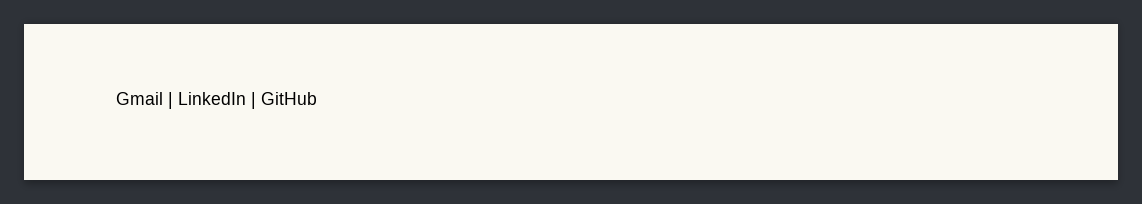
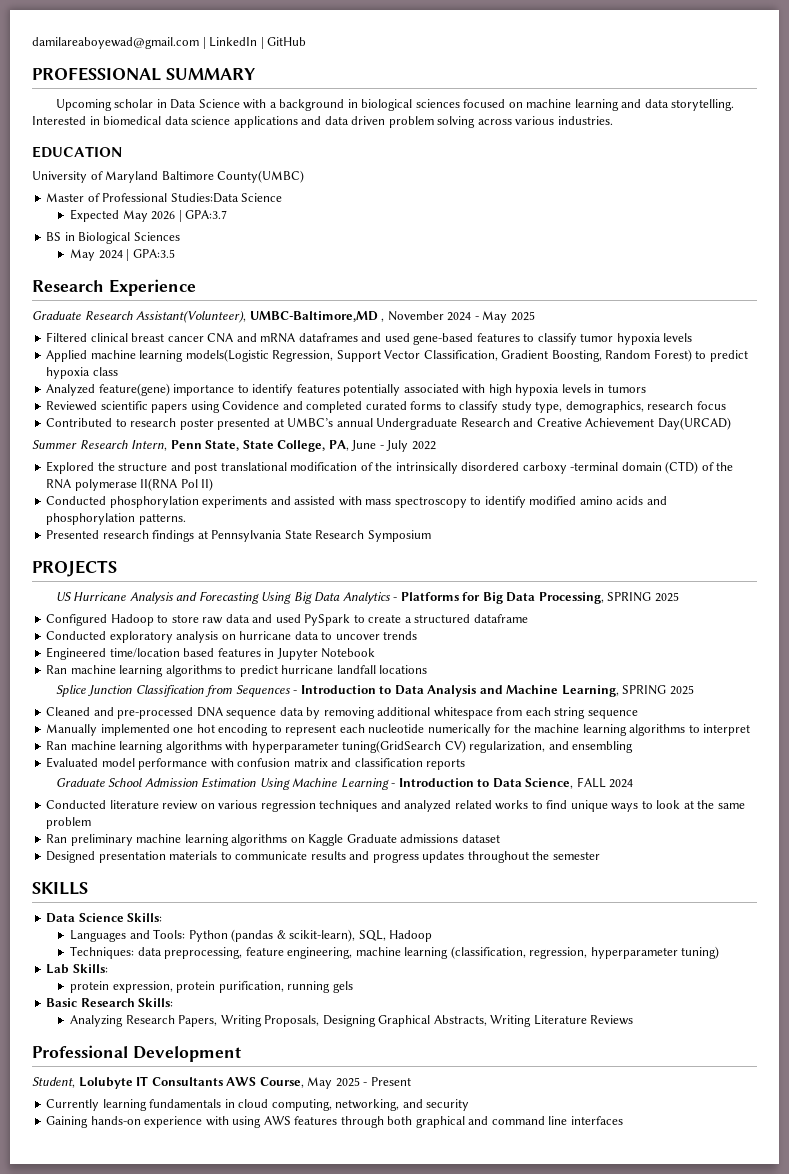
- Gmail | LinkedIn | GitHub
+ damilareaboyewad@gmail.com | LinkedIn | GitHub
+ PROFESSIONAL SUMMARY
+ Upcoming scholar in Data Science with a background in biological sciences focused on machine learning and data storytelling. Interested in biomedical data science applications and data driven problem solving across various industries.
+ EDUCATION
+ University of Maryland Baltimore County(UMBC)
+ Master of Professional Studies:Data Science
+ Expected May 2026 | GPA:3.7
+ BS in Biological Sciences
+ May 2024 | GPA:3.5
+ Research Experience
+ Graduate Research Assistant(Volunteer), UMBC-Baltimore,MD , November 2024 - May 2025
+ Filtered clinical breast cancer CNA and mRNA dataframes and used gene-based features to classify tumor hypoxia levels
+ Applied machine learning models(Logistic Regression, Support Vector Classification, Gradient Boosting, Random Forest) to predict hypoxia class
+ Analyzed feature(gene) importance to identify features potentially associated with high hypoxia levels in tumors
+ Reviewed scientific papers using Covidence and completed curated forms to classify study type, demographics, research focus
+ Contributed to research poster presented at UMBC’s annual Undergraduate Research and Creative Achievement Day(URCAD)
+ Summer Research Intern, Penn State, State College, PA, June - July 2022
+ Explored the structure and post translational modification of the intrinsically disordered carboxy -terminal domain (CTD) of the RNA polymerase II(RNA Pol II)
+ Conducted phosphorylation experiments and assisted with mass spectroscopy to identify modified amino acids and phosphorylation patterns.
+ Presented research findings at Pennsylvania State Research Symposium
+ PROJECTS
+ US Hurricane Analysis and Forecasting Using Big Data Analytics - Platforms for Big Data Processing, SPRING 2025
+ Configured Hadoop to store raw data and used PySpark to create a structured dataframe
+ Conducted exploratory analysis on hurricane data to uncover trends
+ Engineered time/location based features in Jupyter Notebook
+ Ran machine learning algorithms to predict hurricane landfall locations
+ Splice Junction Classification from Sequences - Introduction to Data Analysis and Machine Learning, SPRING 2025
+ Cleaned and pre-processed DNA sequence data by removing additional whitespace from each string sequence
+ Manually implemented one hot encoding to represent each nucleotide numerically for the machine learning algorithms to interpret
+ Ran machine learning algorithms with hyperparameter tuning(GridSearch CV) regularization, and ensembling
+ Evaluated model performance with confusion matrix and classification reports
+ Graduate School Admission Estimation Using Machine Learning - Introduction to Data Science, FALL 2024
+ Conducted literature review on various regression techniques and analyzed related works to find unique ways to look at the same problem
+ Ran preliminary machine learning algorithms on Kaggle Graduate admissions dataset
+ Designed presentation materials to communicate results and progress updates throughout the semester
+ SKILLS
+ Data Science Skills:
+ Languages and Tools: Python (pandas & scikit-learn), SQL, Hadoop
+ Techniques: data preprocessing, feature engineering, machine learning (classification, regression, hyperparameter tuning)
+ Lab Skills:
+ protein expression, protein purification, running gels
+ Basic Research Skills:
+ Analyzing Research Papers, Writing Proposals, Designing Graphical Abstracts, Writing Literature Reviews
+ Professional Development
+ Student, Lolubyte IT Consultants AWS Course, May 2025 - Present
+ Currently learning fundamentals in cloud computing, networking, and security
+ Gaining hands-on experience with using AWS features through both graphical and command line interfaces

